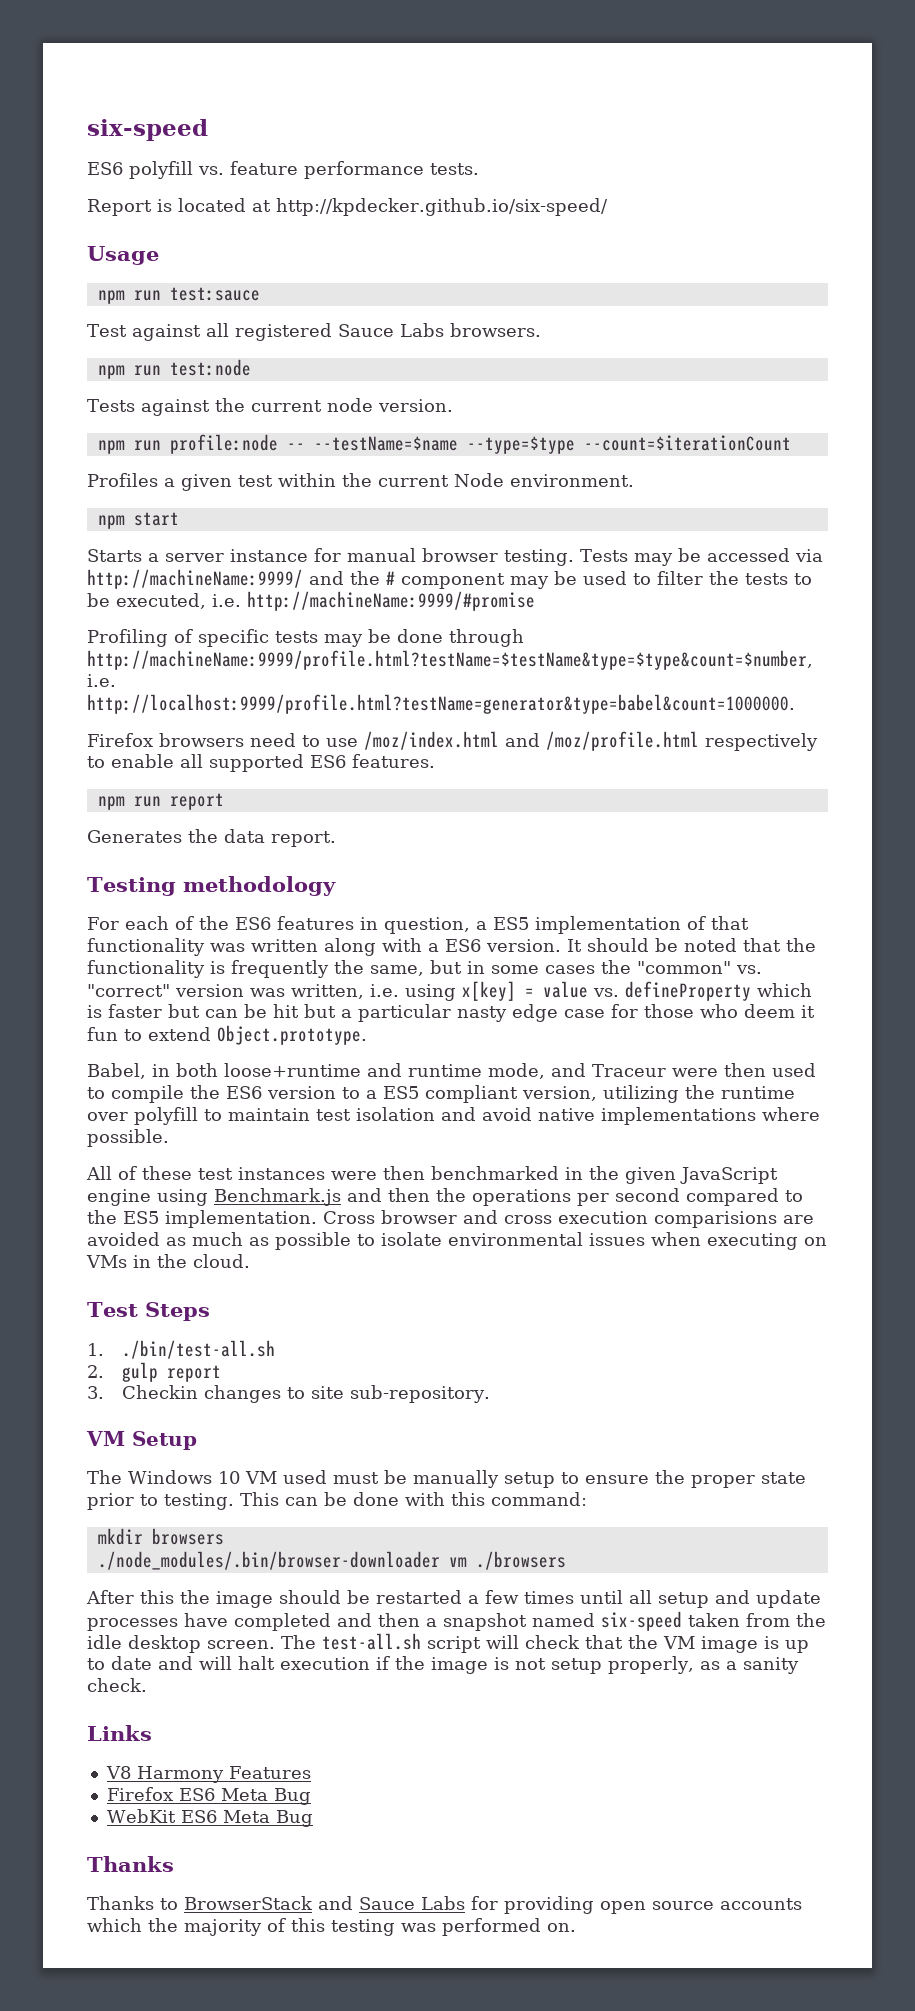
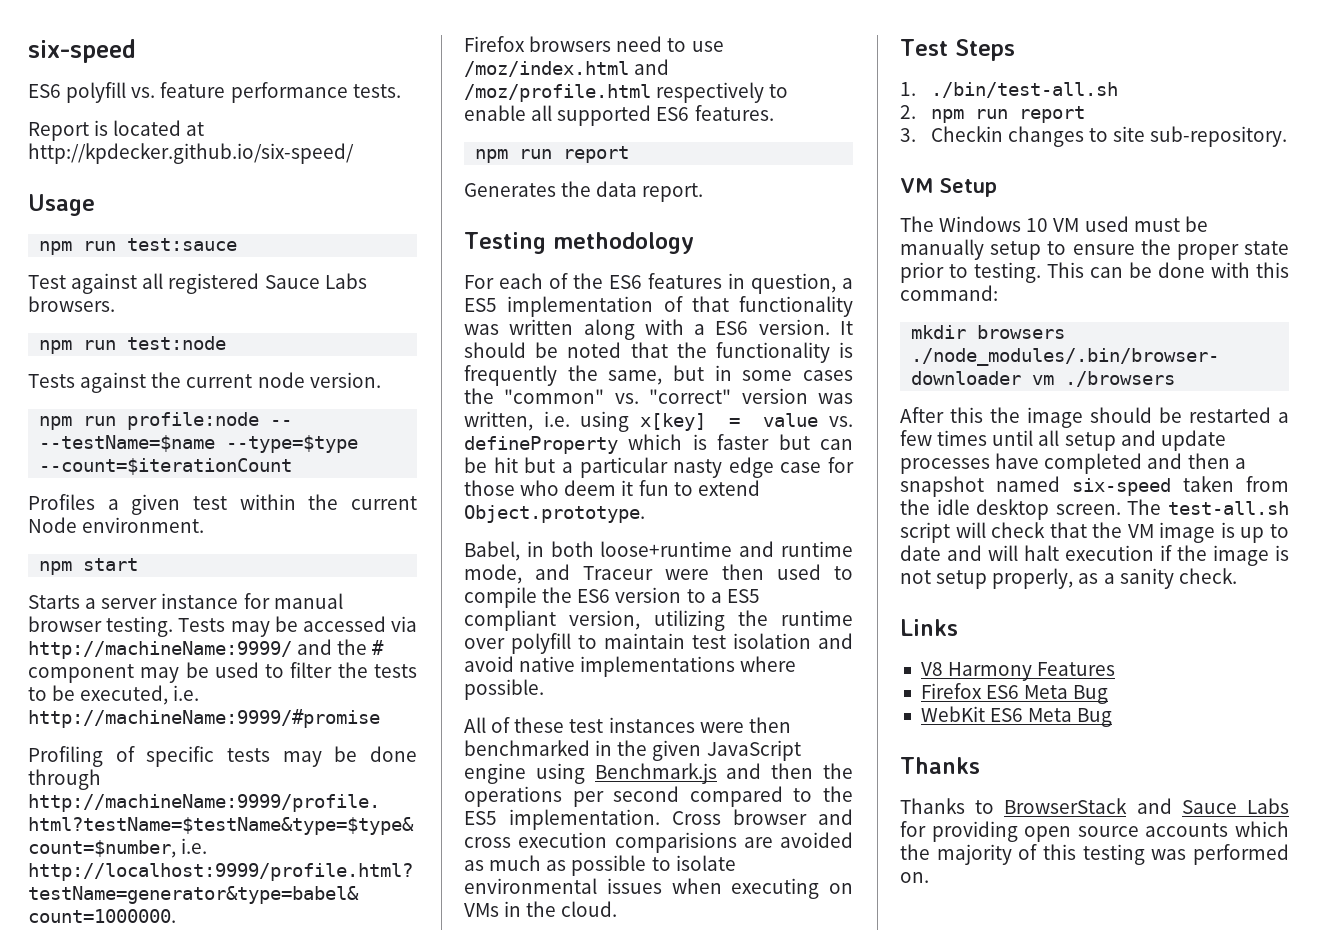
- 2. gulp report
+ 2. npm run report

